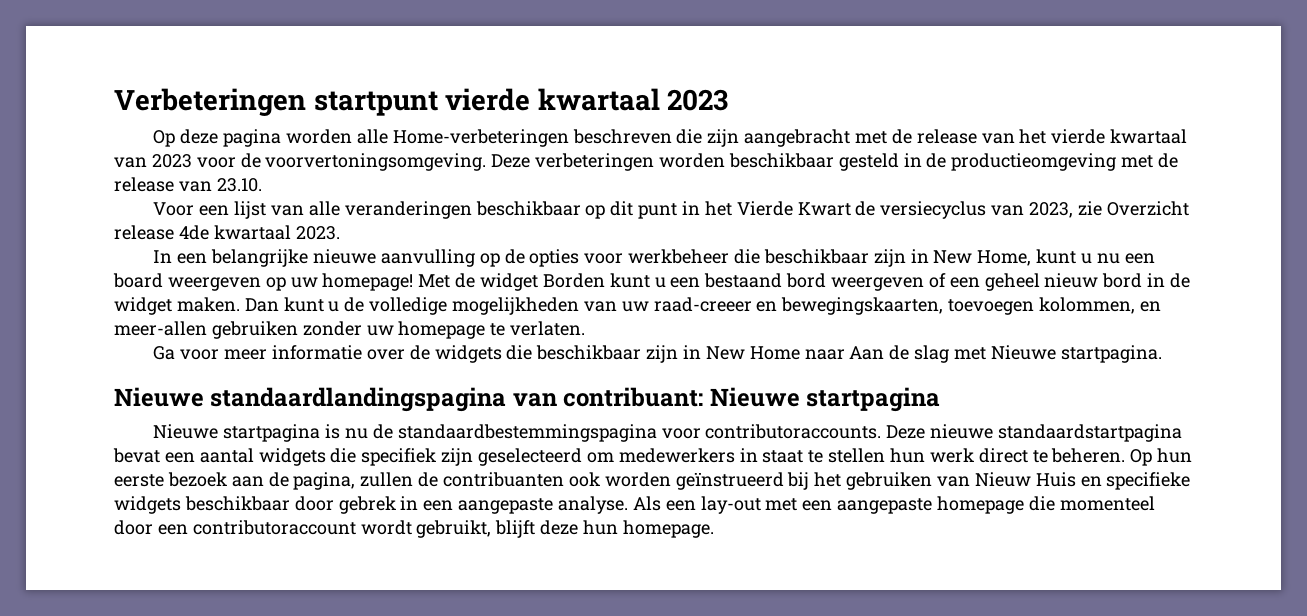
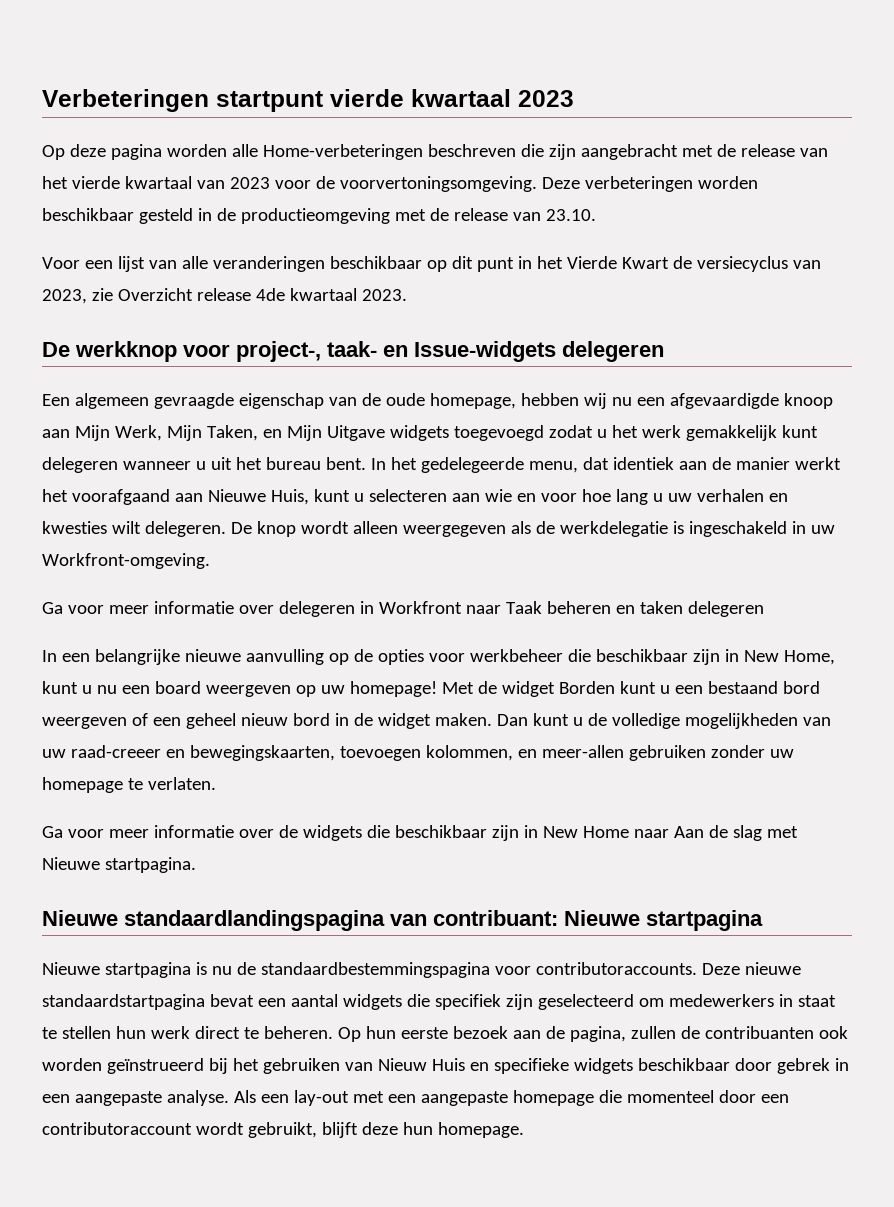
+ De werkknop voor project-, taak- en Issue-widgets delegeren
+ Een algemeen gevraagde eigenschap van de oude homepage, hebben wij nu een afgevaardigde knoop aan Mijn Werk, Mijn Taken, en Mijn Uitgave widgets toegevoegd zodat u het werk gemakkelijk kunt delegeren wanneer u uit het bureau bent. In het gedelegeerde menu, dat identiek aan de manier werkt het voorafgaand aan Nieuwe Huis, kunt u selecteren aan wie en voor hoe lang u uw verhalen en kwesties wilt delegeren. De knop wordt alleen weergegeven als de werkdelegatie is ingeschakeld in uw Workfront-omgeving.
+ Ga voor meer informatie over delegeren in Workfront naar Taak beheren en taken delegeren

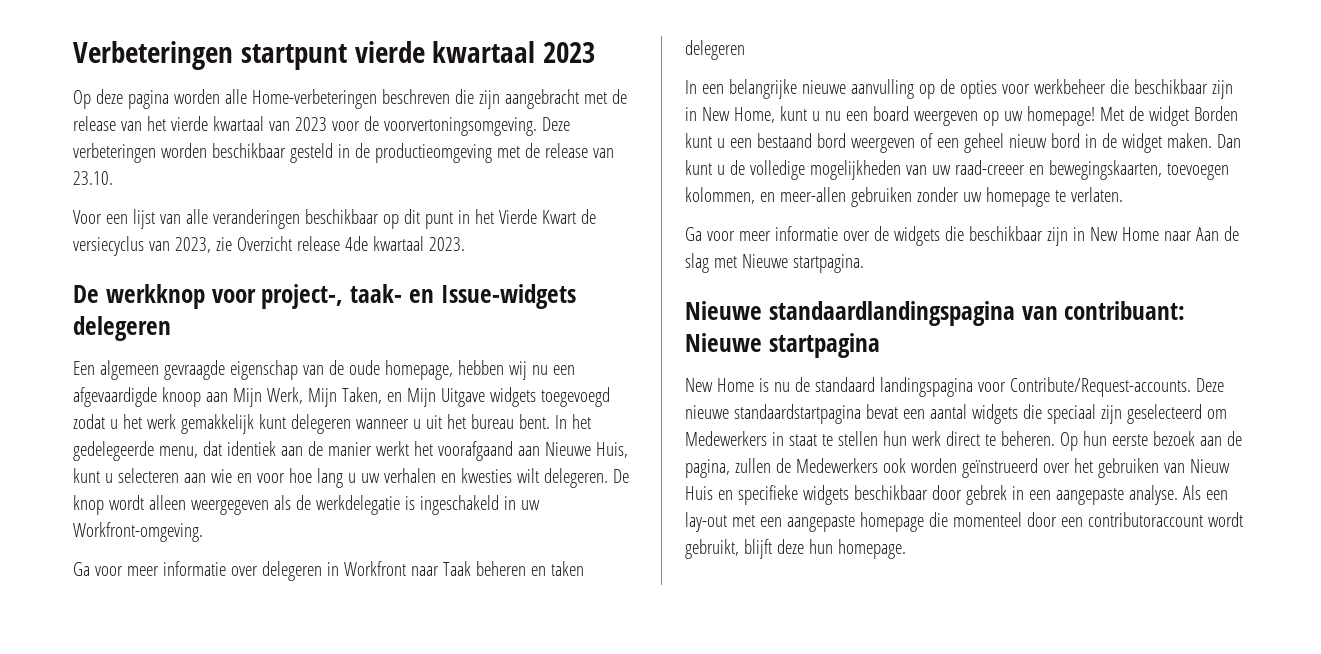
- Nieuwe startpagina is nu de standaardbestemmingspagina voor contributoraccounts.
+ New Home is nu de standaard landingspagina voor Contribute/Request-accounts.
- Deze nieuwe standaardstartpagina bevat een aantal widgets die specifiek zijn geselecteerd om medewerkers in staat te stellen hun werk direct te beheren.
+ Deze nieuwe standaardstartpagina bevat een aantal widgets die speciaal zijn geselecteerd om Medewerkers in staat te stellen hun werk direct te beheren.
- Op hun eerste bezoek aan de pagina, zullen de contribuanten ook worden geïnstrueerd bij het gebruiken van Nieuw Huis en specifieke widgets beschikbaar door gebrek in een aangepaste analyse.
+ Op hun eerste bezoek aan de pagina, zullen de Medewerkers ook worden geïnstrueerd over het gebruiken van Nieuw Huis en specifieke widgets beschikbaar door gebrek in een aangepaste analyse.

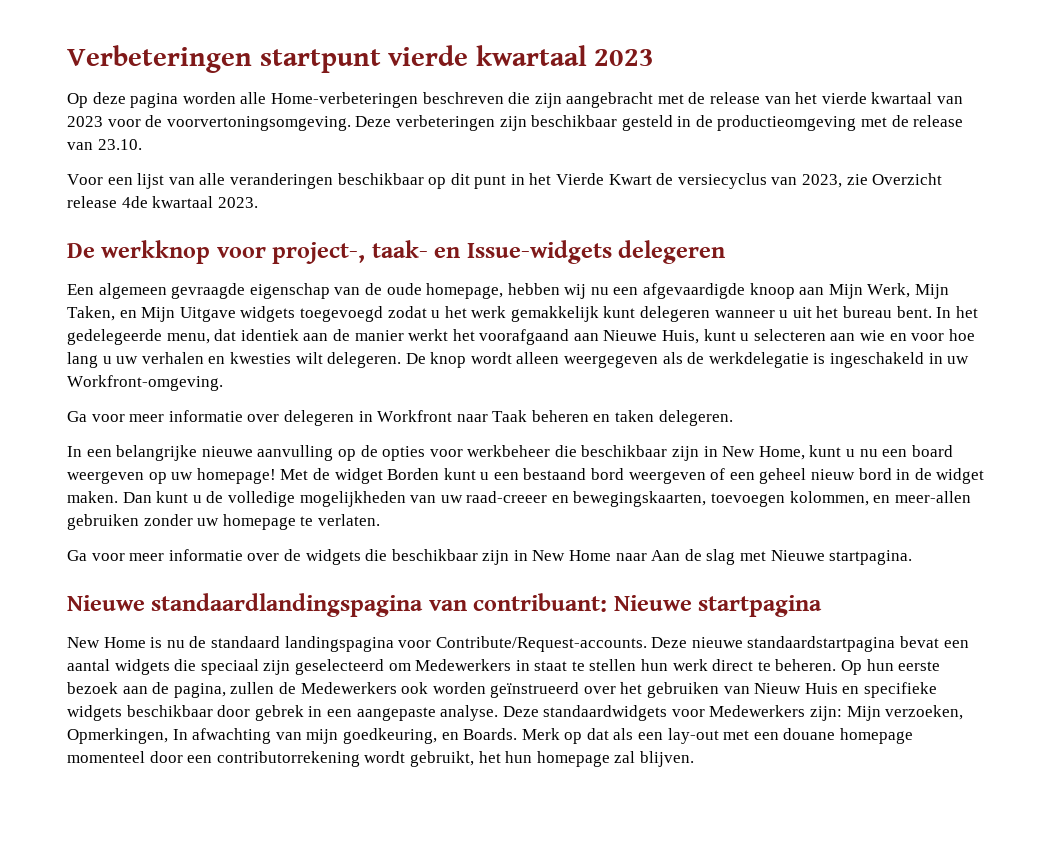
- Deze verbeteringen worden beschikbaar gesteld in de productieomgeving met de release van 23.10.
+ Deze verbeteringen zijn beschikbaar gesteld in de productieomgeving met de release van 23.10.
- Ga voor meer informatie over delegeren in Workfront naar Taak beheren en taken delegeren
+ Ga voor meer informatie over delegeren in Workfront naar Taak beheren en taken delegeren.
- Als een lay-out met een aangepaste homepage die momenteel door een contributoraccount wordt gebruikt, blijft deze hun homepage.
+ Deze standaardwidgets voor Medewerkers zijn: Mijn verzoeken, Opmerkingen, In afwachting van mijn goedkeuring, en Boards. Merk op dat als een lay-out met een douane homepage momenteel door een contributorrekening wordt gebruikt, het hun homepage zal blijven.

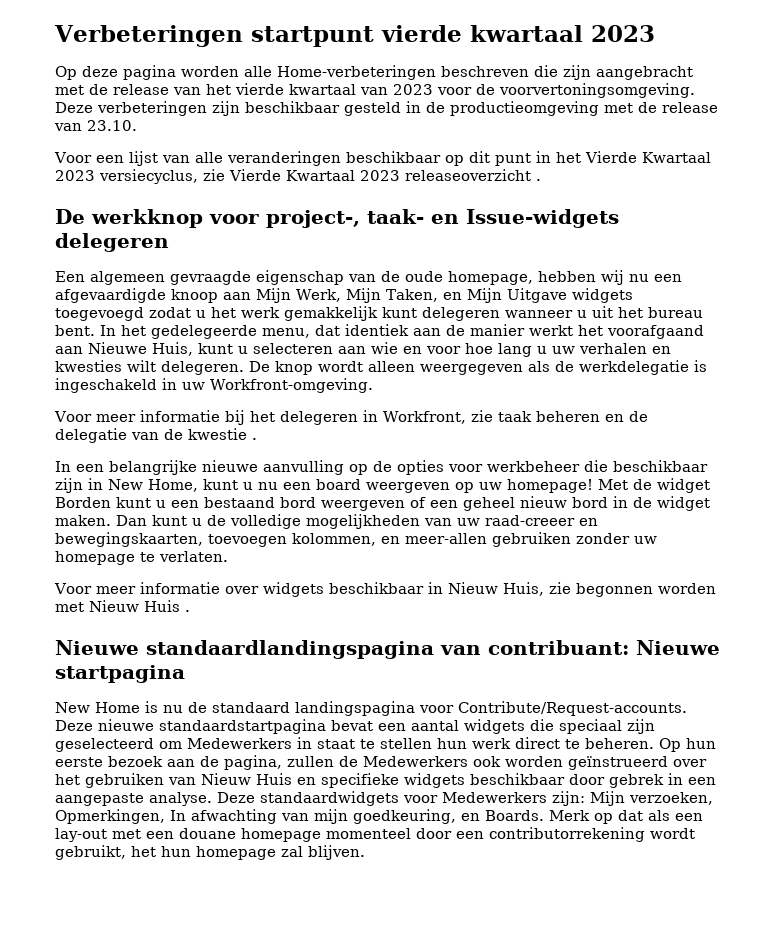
- Voor een lijst van alle veranderingen beschikbaar op dit punt in het Vierde Kwart de versiecyclus van 2023, zie Overzicht release 4de kwartaal 2023.
+ Voor een lijst van alle veranderingen beschikbaar op dit punt in het Vierde Kwartaal 2023 versiecyclus, zie Vierde Kwartaal 2023 releaseoverzicht .
- Ga voor meer informatie over delegeren in Workfront naar Taak beheren en taken delegeren.
+ Voor meer informatie bij het delegeren in Workfront, zie taak beheren en de delegatie van de kwestie .
- Ga voor meer informatie over de widgets die beschikbaar zijn in New Home naar Aan de slag met Nieuwe startpagina.
+ Voor meer informatie over widgets beschikbaar in Nieuw Huis, zie begonnen worden met Nieuw Huis .

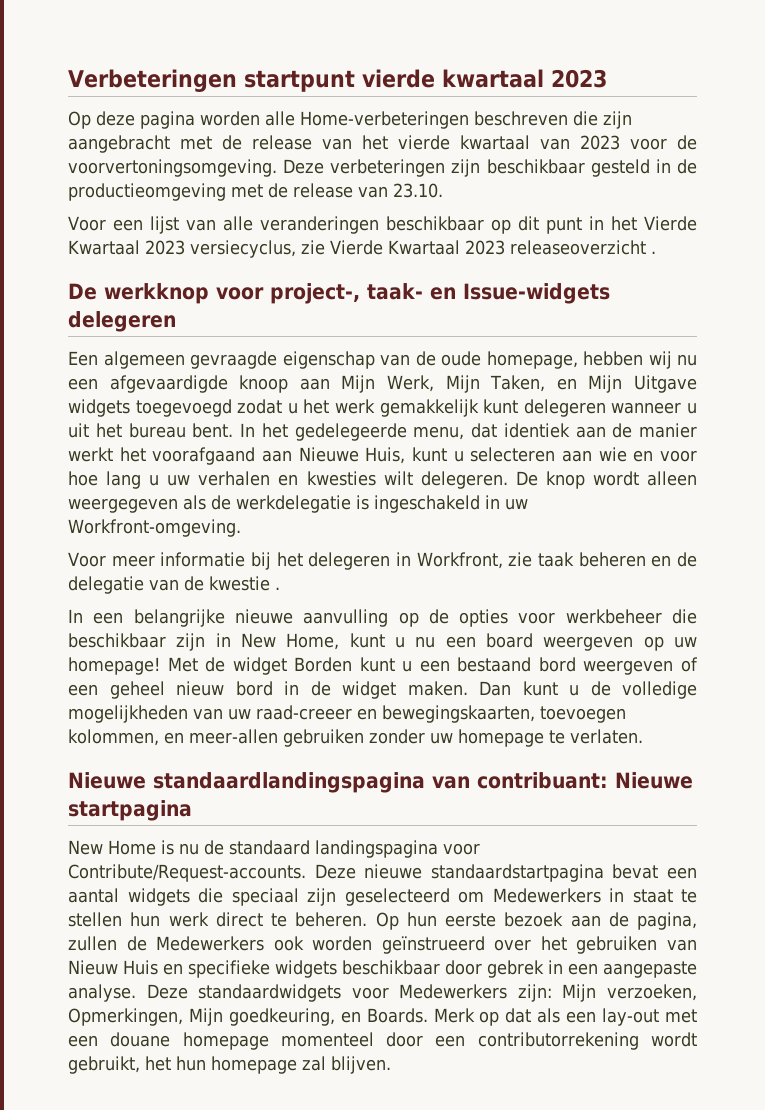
- Voor meer informatie over widgets beschikbaar in Nieuw Huis, zie begonnen worden met Nieuw Huis .
- Deze standaardwidgets voor Medewerkers zijn: Mijn verzoeken, Opmerkingen, In afwachting van mijn goedkeuring, en Boards.
+ Deze standaardwidgets voor Medewerkers zijn: Mijn verzoeken, Opmerkingen, Mijn goedkeuring, en Boards.

